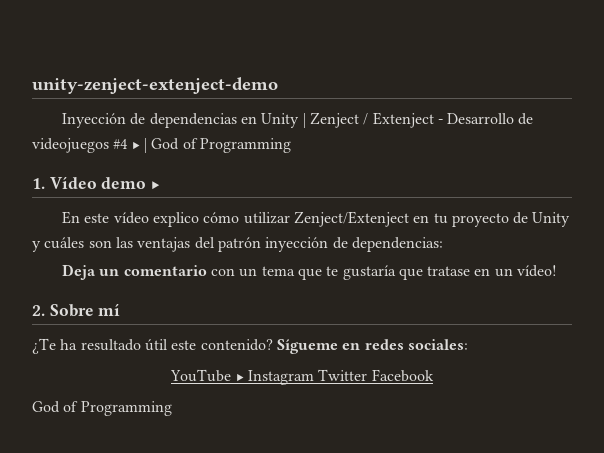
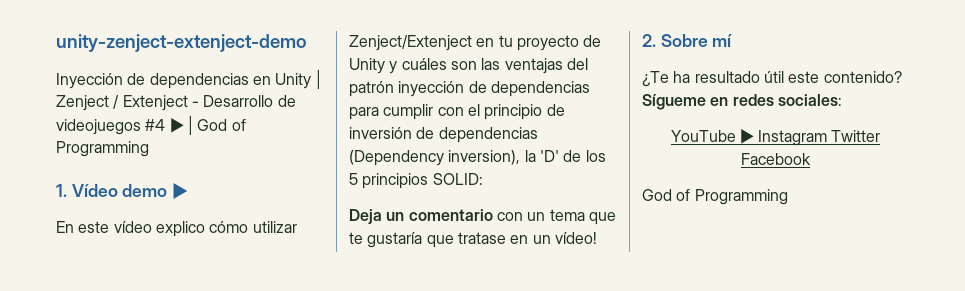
- En este vídeo explico cómo utilizar Zenject/Extenject en tu proyecto de Unity y cuáles son las ventajas del patrón inyección de dependencias:
+ En este vídeo explico cómo utilizar Zenject/Extenject en tu proyecto de Unity y cuáles son las ventajas del patrón inyección de dependencias para cumplir con el principio de inversión de dependencias (Dependency inversion), la 'D' de los 5 principios SOLID:

